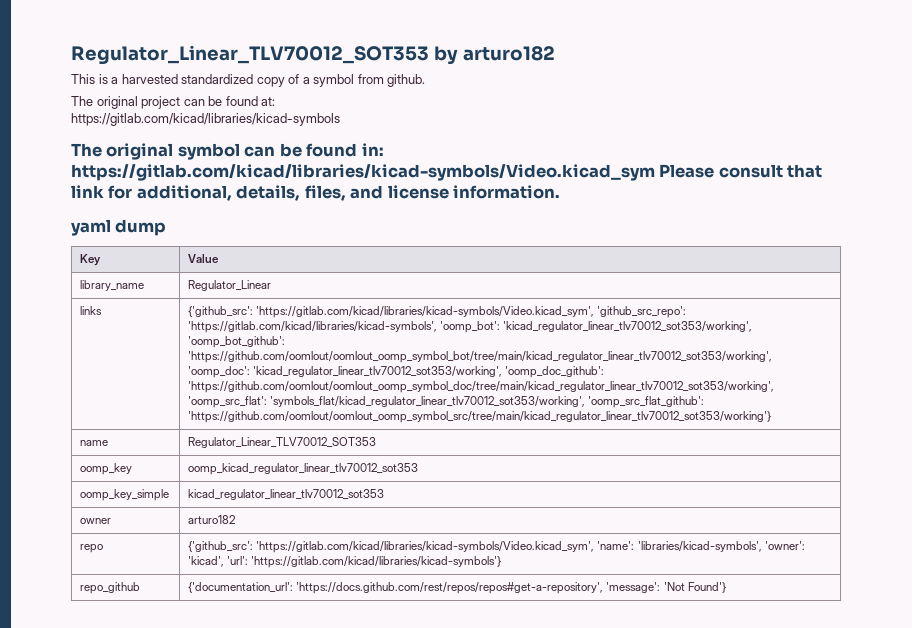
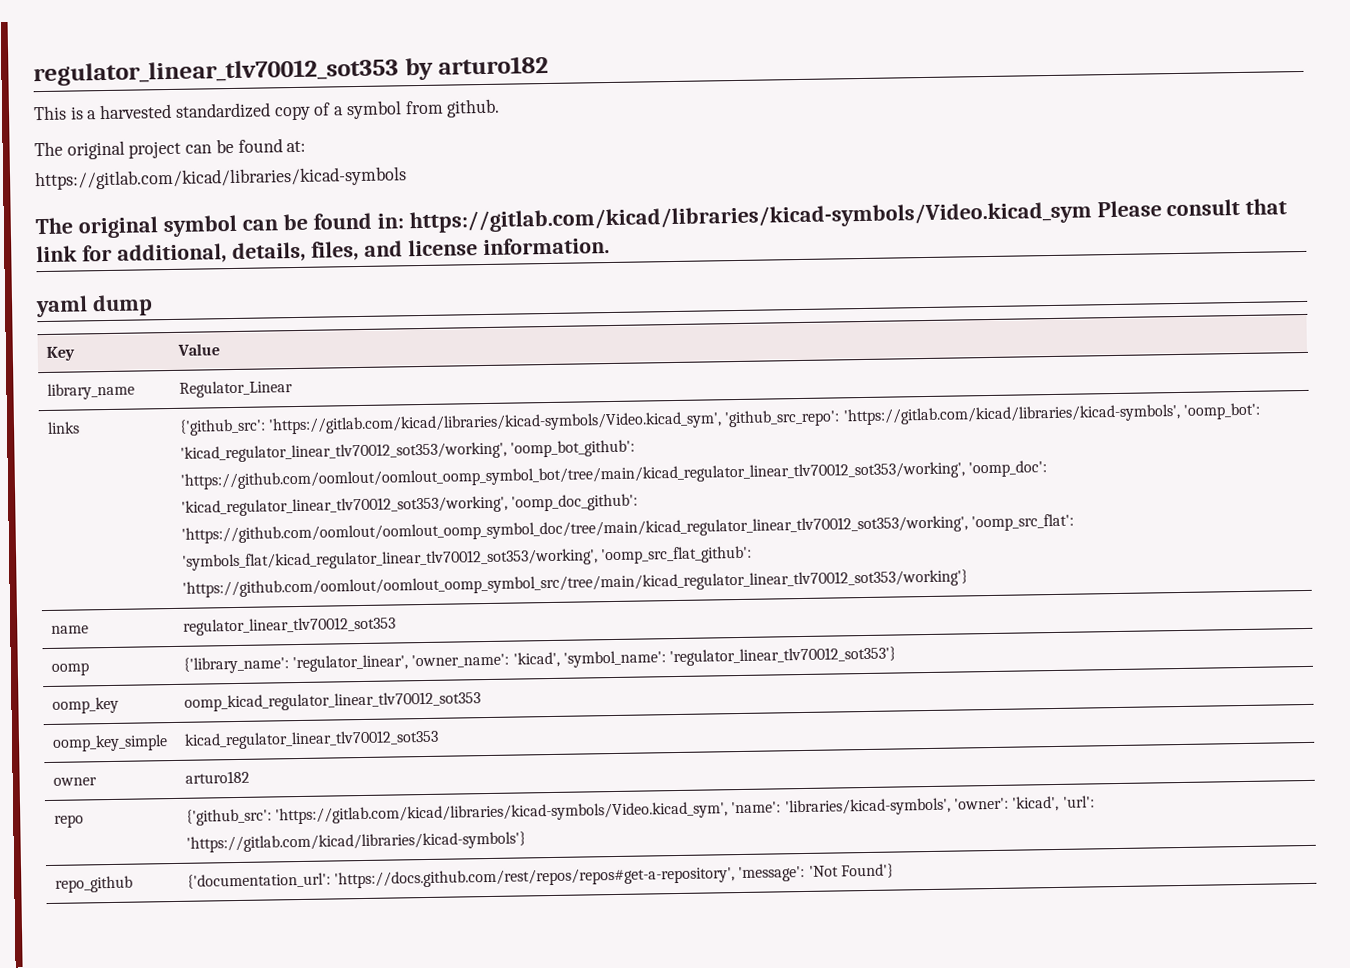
- Regulator_Linear_TLV70012_SOT353 by arturo182
+ regulator_linear_tlv70012_sot353 by arturo182
- name | Regulator_Linear_TLV70012_SOT353
+ name | regulator_linear_tlv70012_sot353
+ oomp | {'library_name': 'regulator_linear', 'owner_name': 'kicad', 'symbol_name': 'regulator_linear_tlv70012_sot353'}

